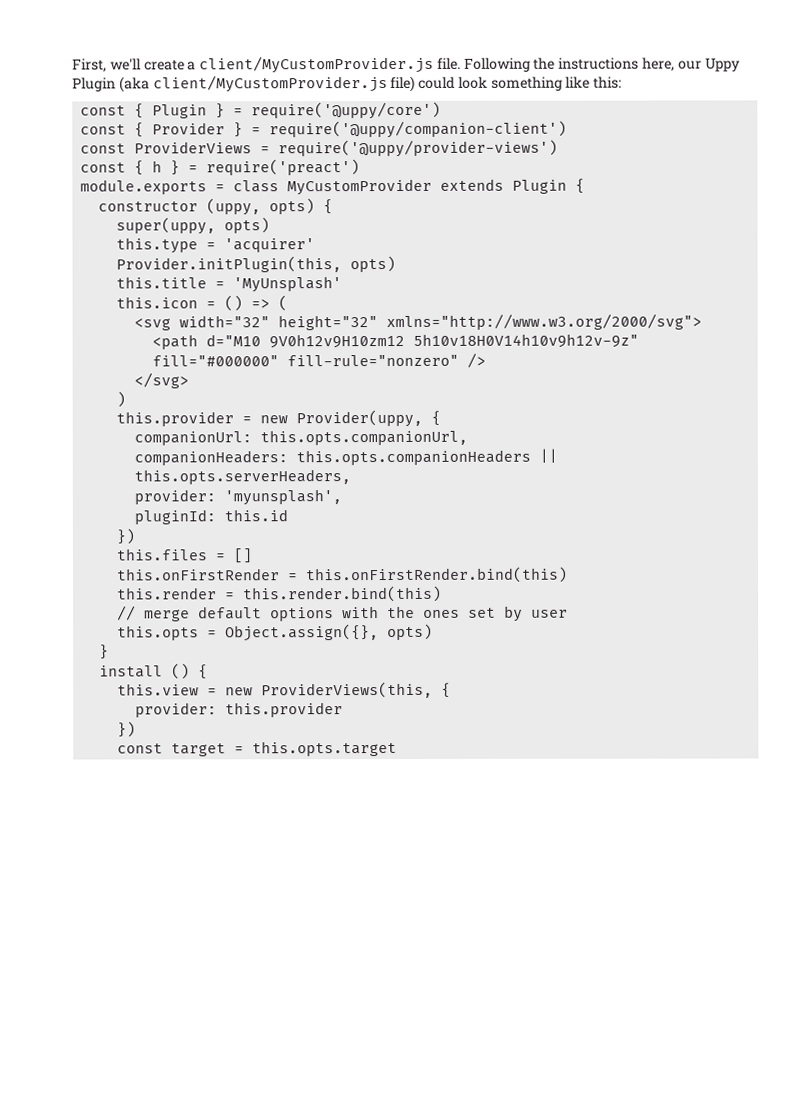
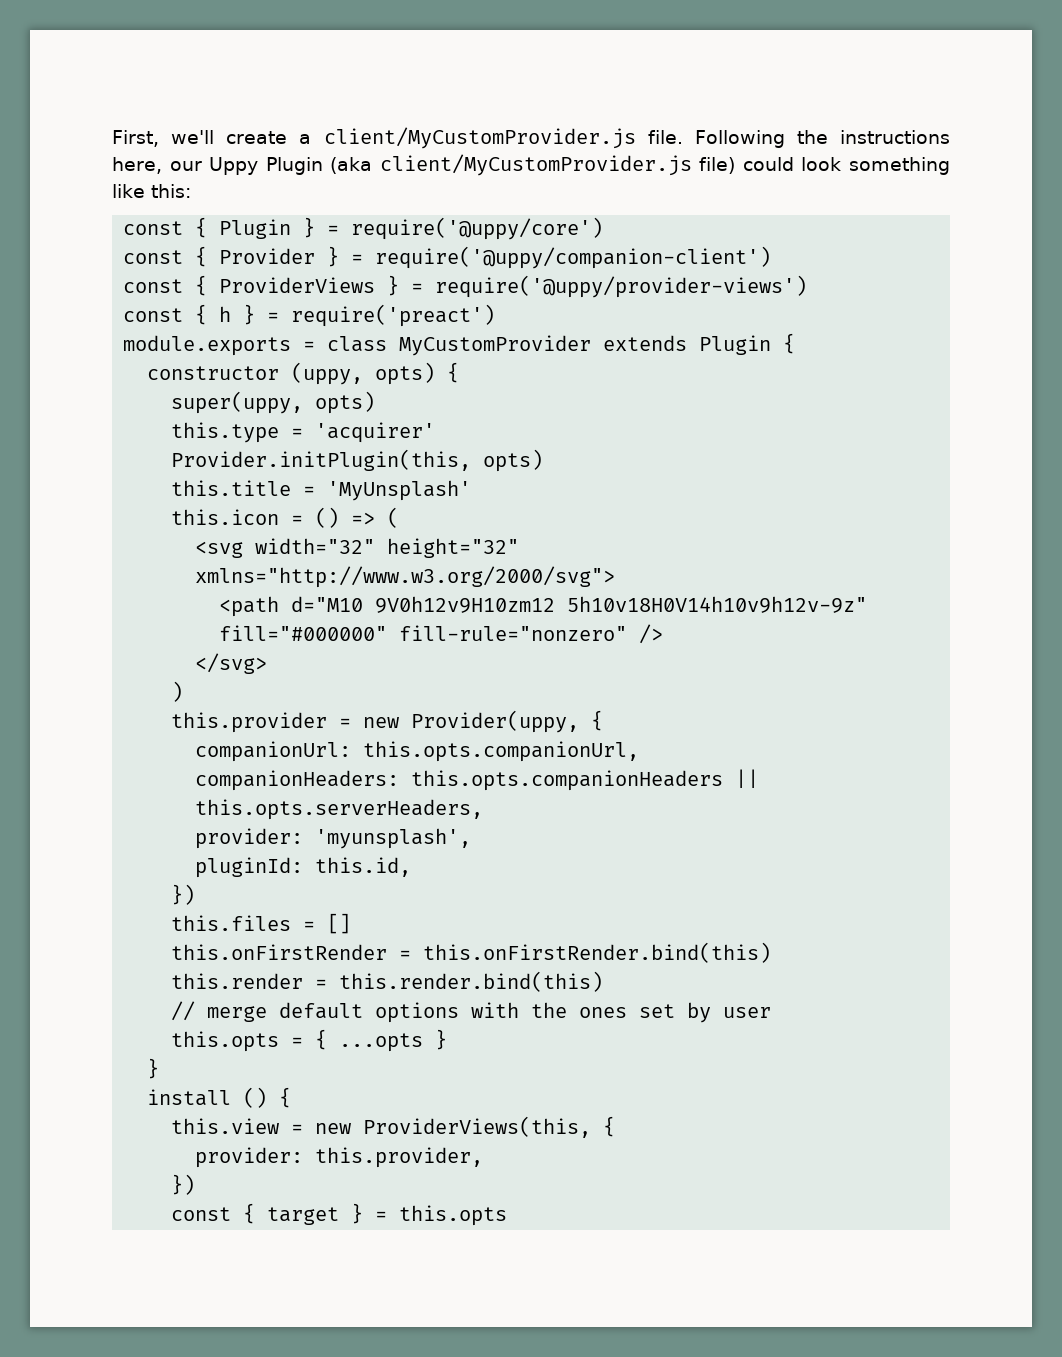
- const ProviderViews = require('@uppy/provider-views')
+ const { ProviderViews } = require('@uppy/provider-views')
- pluginId: this.id
+ pluginId: this.id,
- this.opts = Object.assign({}, opts)
+ this.opts = { ...opts }
- provider: this.provider
+ provider: this.provider,
- const target = this.opts.target
+ const { target } = this.opts

